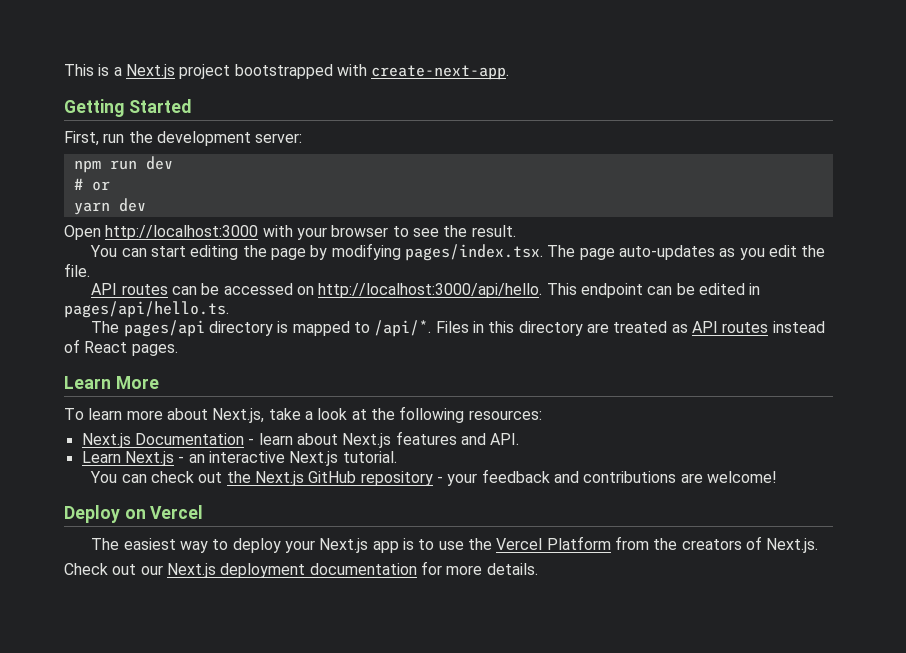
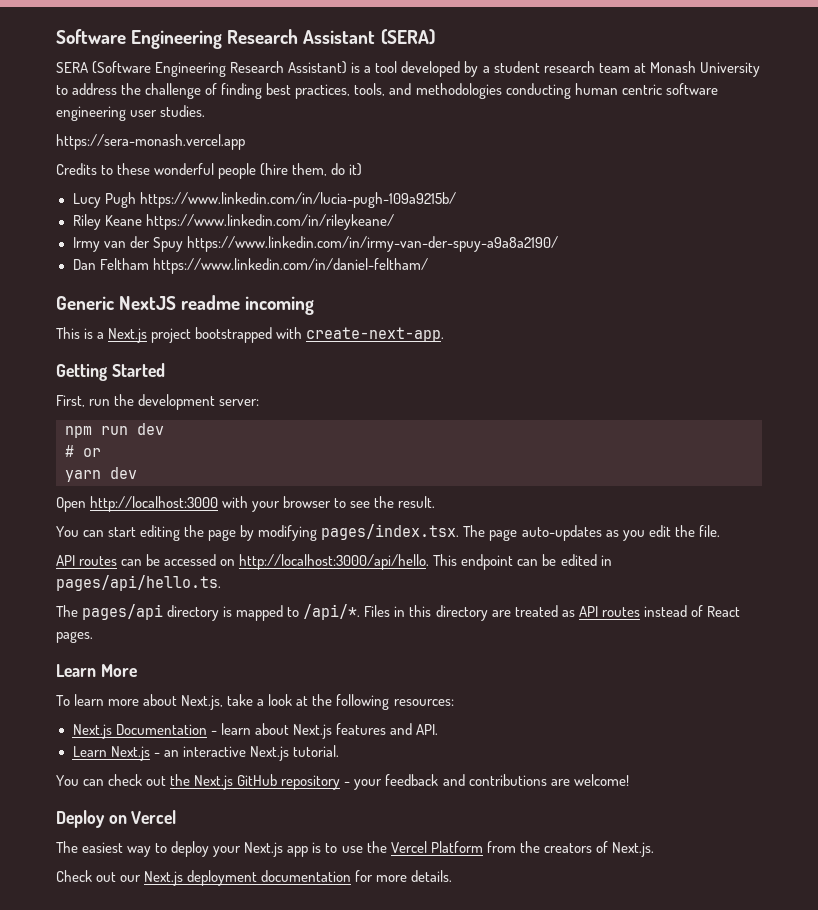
+ Software Engineering Research Assistant (SERA)
+ SERA (Software Engineering Research Assistant) is a tool developed by a student research team at Monash University to address the challenge of finding best practices, tools, and methodologies conducting human centric software engineering user studies.
+ https://sera-monash.vercel.app
+ Credits to these wonderful people (hire them, do it)
+ Lucy Pugh https://www.linkedin.com/in/lucia-pugh-109a9215b/
+ Riley Keane https://www.linkedin.com/in/rileykeane/
+ Irmy van der Spuy https://www.linkedin.com/in/irmy-van-der-spuy-a9a8a2190/
+ Dan Feltham https://www.linkedin.com/in/daniel-feltham/
+ Generic NextJS readme incoming

